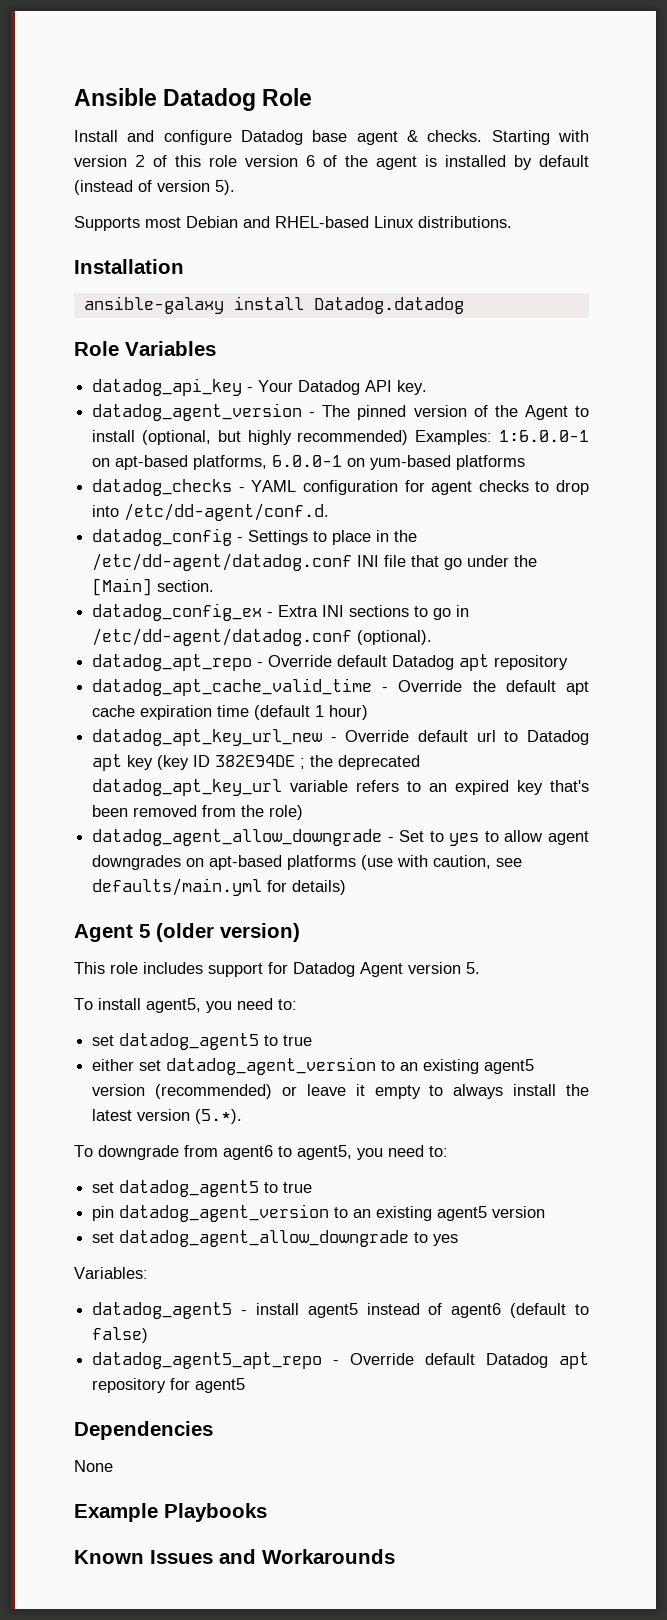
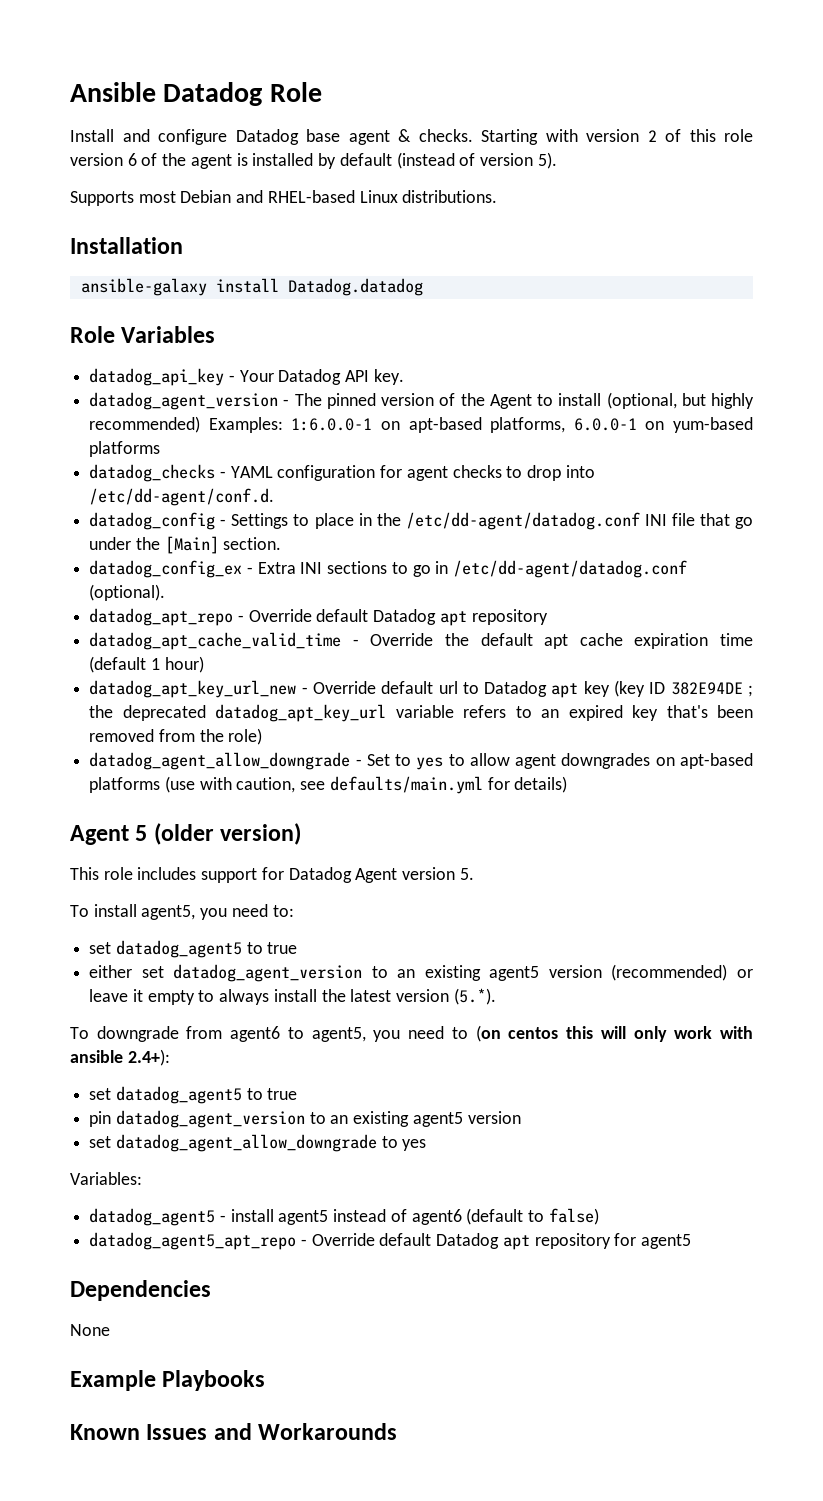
- To downgrade from agent6 to agent5, you need to:
+ To downgrade from agent6 to agent5, you need to (on centos this will only work with ansible 2.4+):

